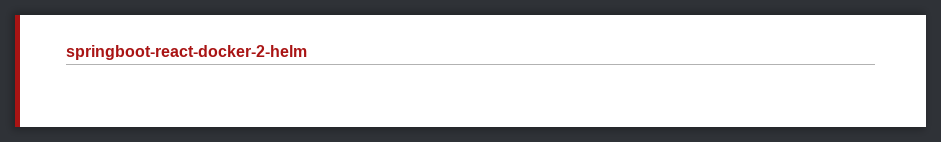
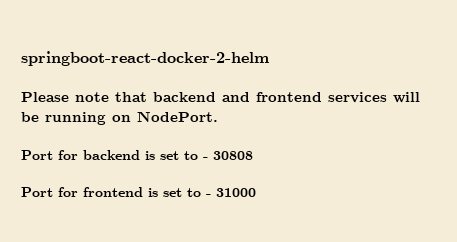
+ Please note that backend and frontend services will be running on NodePort.
+ Port for backend is set to - 30808
+ Port for frontend is set to - 31000

